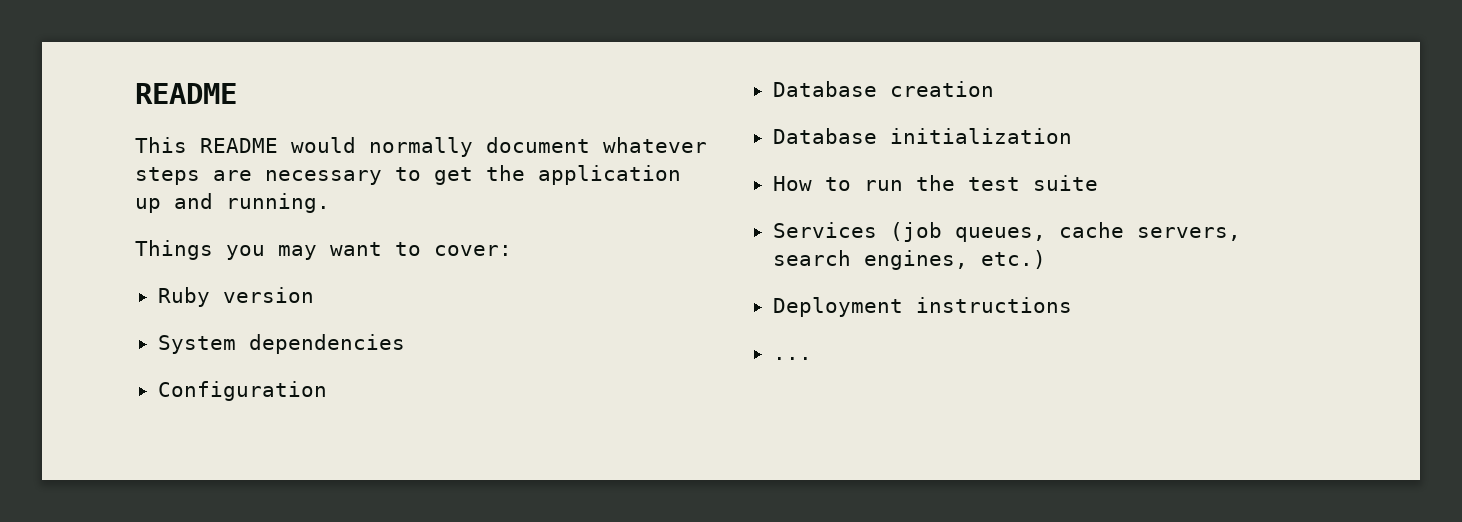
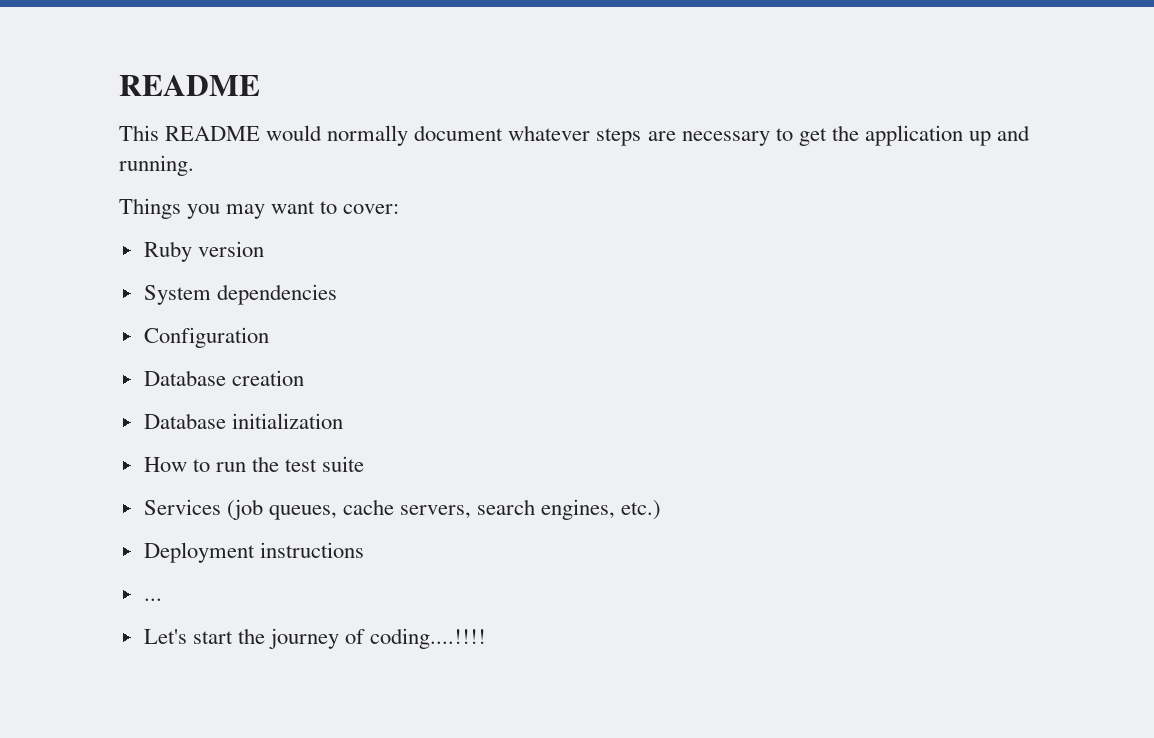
+ Let's start the journey of coding....!!!!

